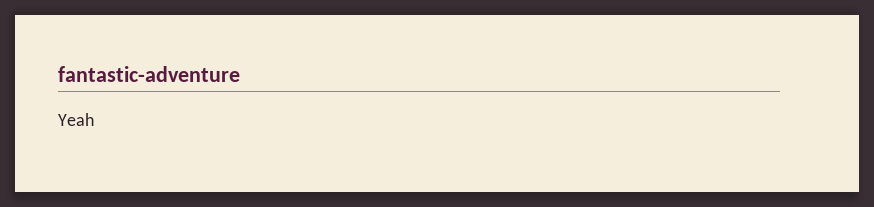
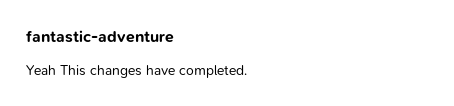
- Yeah
+ Yeah This changes have completed.

